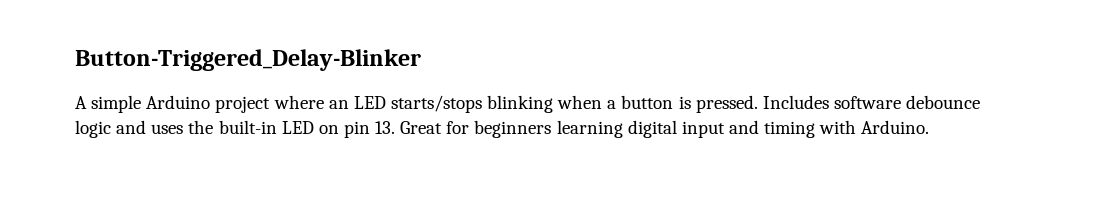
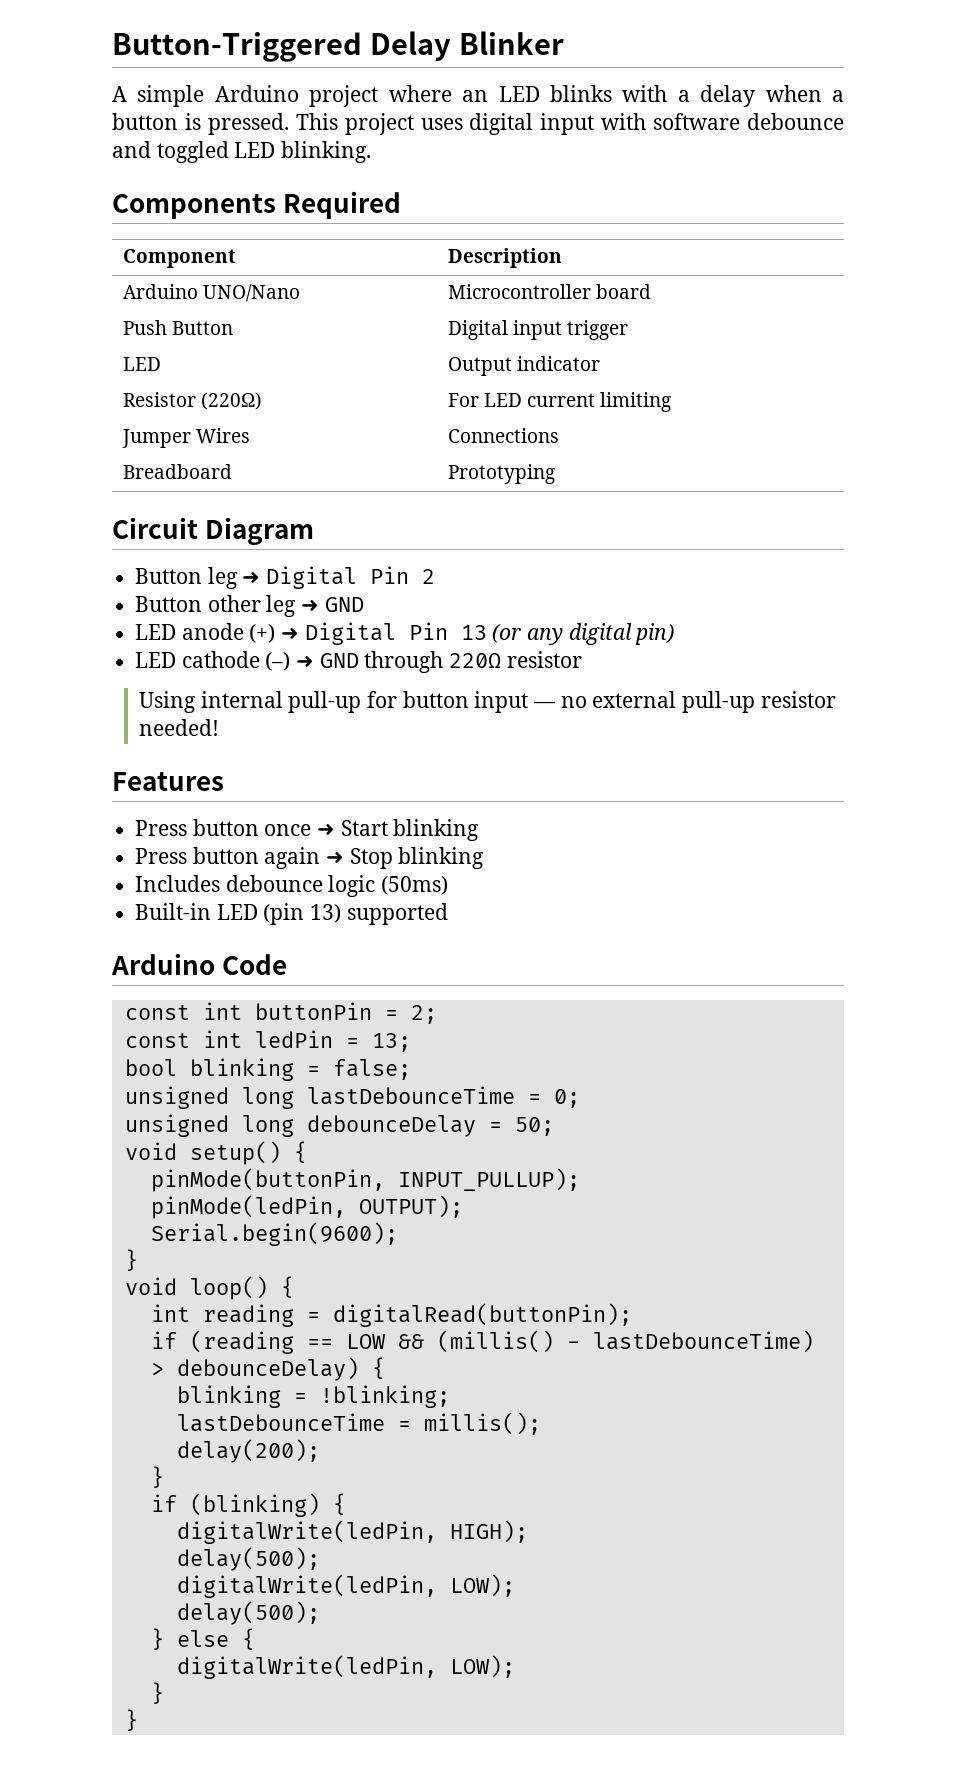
- Button-Triggered_Delay-Blinker
+ Button-Triggered Delay Blinker
- A simple Arduino project where an LED starts/stops blinking when a button is pressed.
+ A simple Arduino project where an LED blinks with a delay when a button is pressed.
- Includes software debounce logic and uses the built-in LED on pin 13. Great for beginners learning digital input and timing with Arduino.
+ This project uses digital input with software debounce and toggled LED blinking.
+ Components Required
+ Component | Description
+ Arduino UNO/Nano | Microcontroller board
+ Push Button | Digital input trigger
+ LED | Output indicator
+ Resistor (220Ω) | For LED current limiting
+ Jumper Wires | Connections
+ Breadboard | Prototyping
+ Circuit Diagram
+ Button leg ➜ Digital Pin 2
+ Button other leg ➜ GND
+ LED anode (+) ➜ Digital Pin 13 (or any digital pin)
+ LED cathode (–) ➜ GND through 220Ω resistor
+ Using internal pull-up for button input — no external pull-up resistor needed!
+ Features
+ Press button once ➜ Start blinking
+ Press button again ➜ Stop blinking
+ Includes debounce logic (50ms)
+ Built-in LED (pin 13) supported
+ Arduino Code
+ const int buttonPin = 2;
+ const int ledPin = 13;
+ bool blinking = false;
+ unsigned long lastDebounceTime = 0;
+ unsigned long debounceDelay = 50;
+ void setup() {
+ pinMode(buttonPin, INPUT_PULLUP);
+ pinMode(ledPin, OUTPUT);
+ Serial.begin(9600);
+ }
+ void loop() {
+ int reading = digitalRead(buttonPin);
+ if (reading == LOW && (millis() - lastDebounceTime) > debounceDelay) {
+ blinking = !blinking;
+ lastDebounceTime = millis();
+ delay(200);
+ }
+ if (blinking) {
+ digitalWrite(ledPin, HIGH);
+ delay(500);
+ digitalWrite(ledPin, LOW);
+ delay(500);
+ } else {
+ digitalWrite(ledPin, LOW);
+ }
+ }

